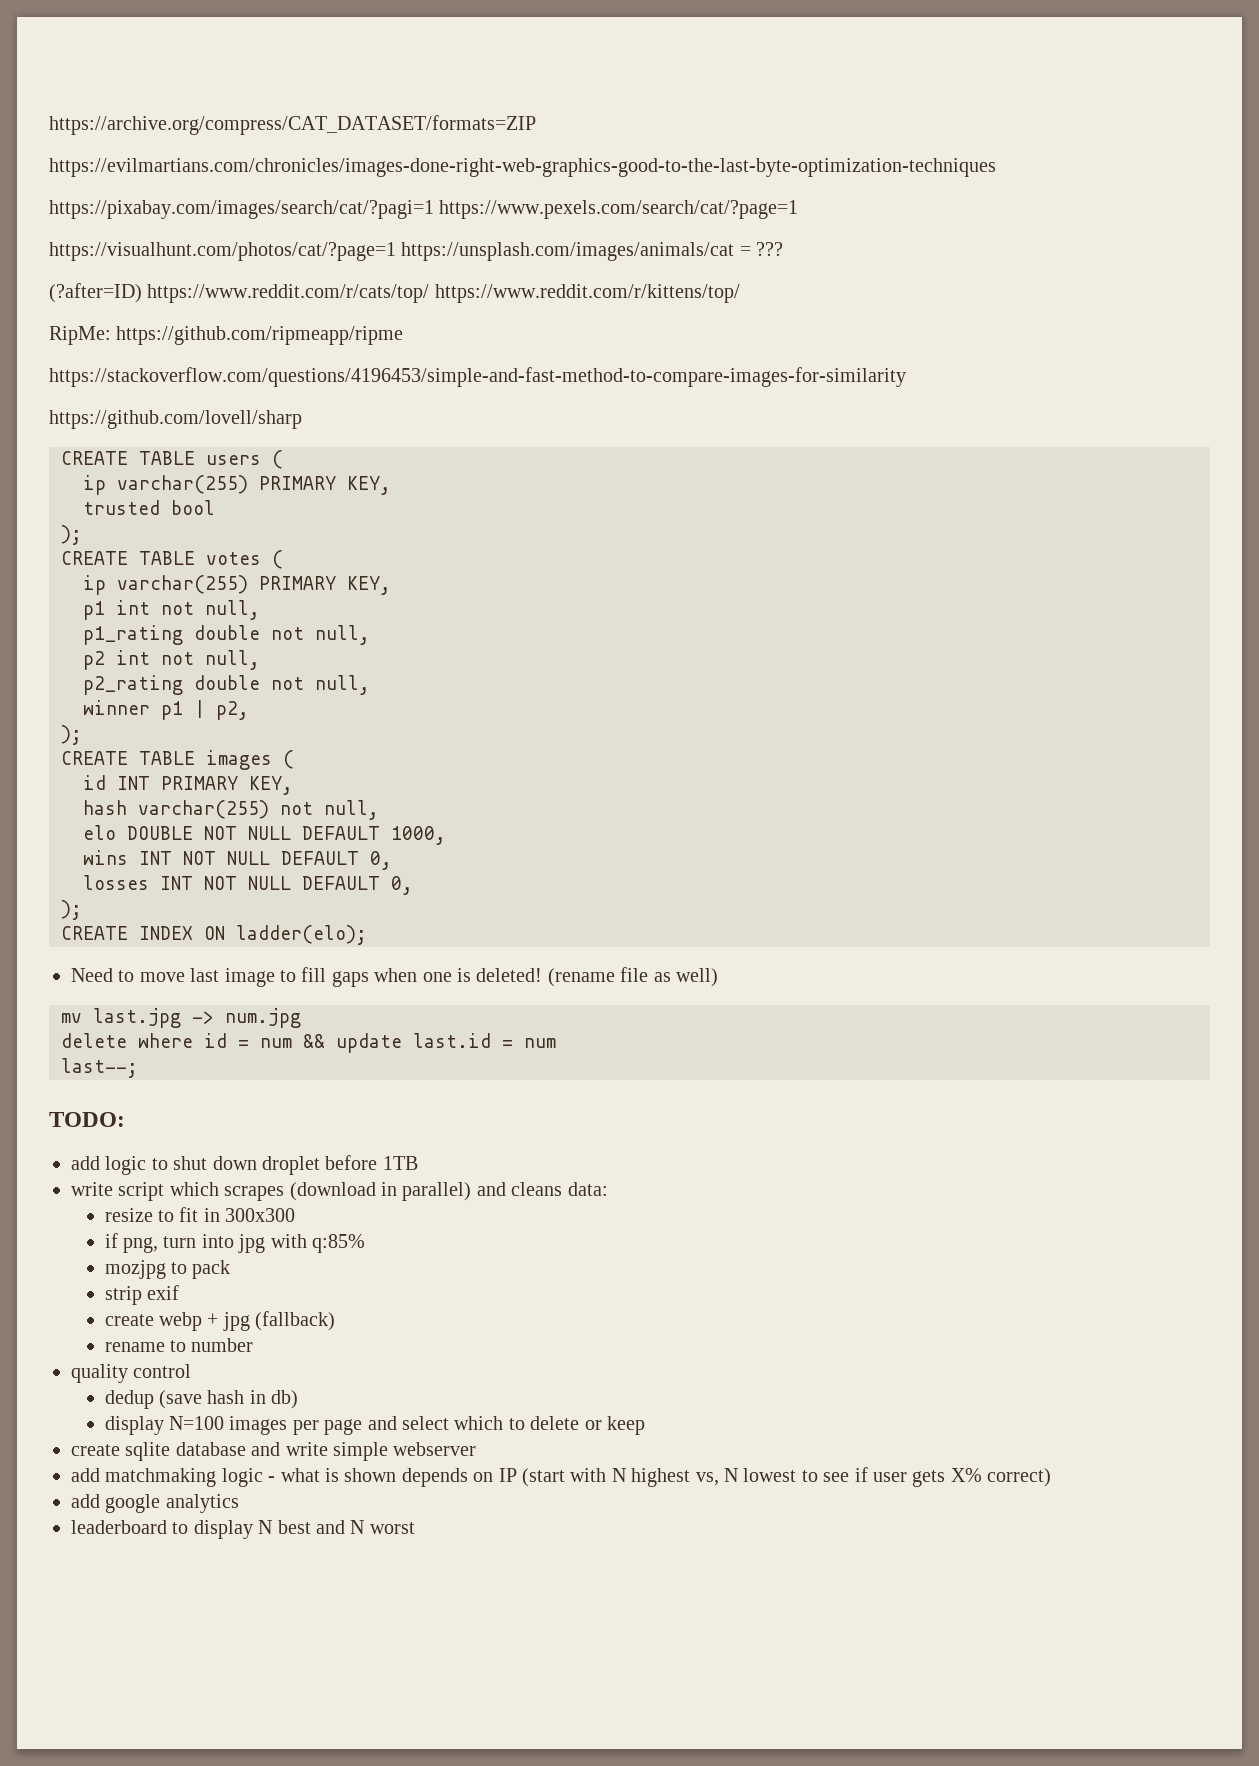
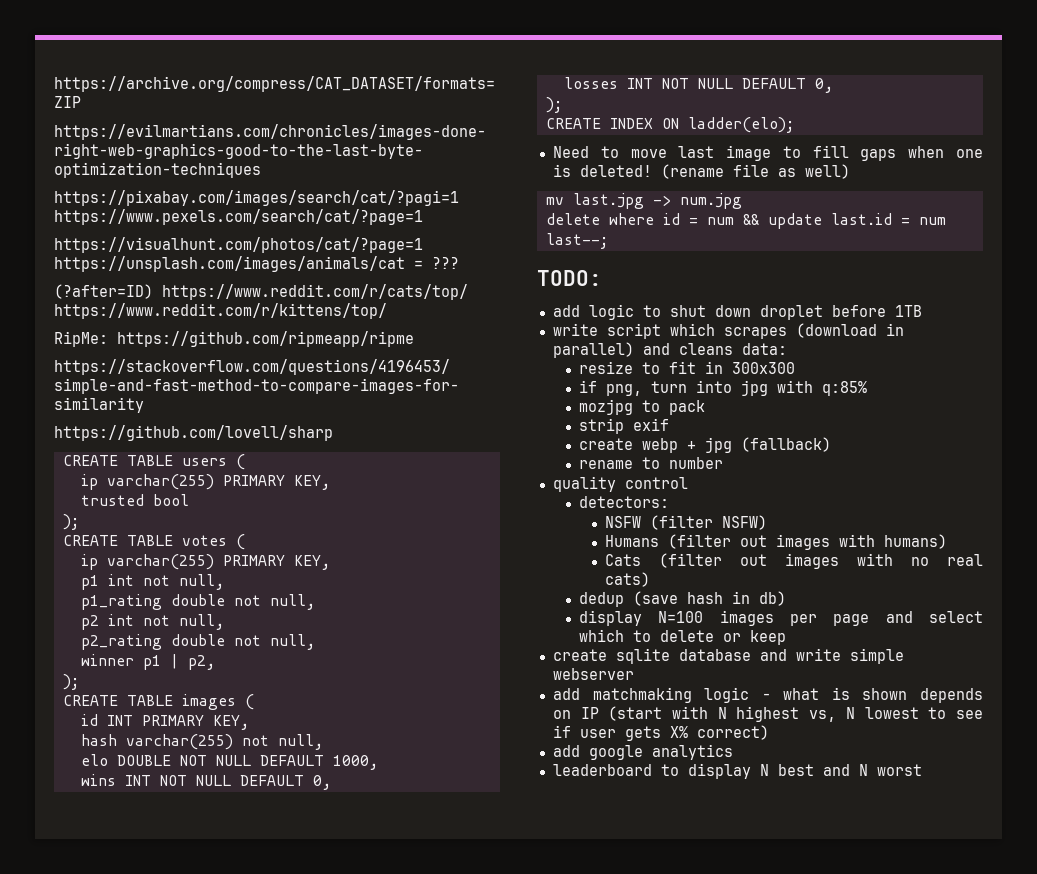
+ detectors:
+ NSFW (filter NSFW)
+ Humans (filter out images with humans)
+ Cats (filter out images with no real cats)

